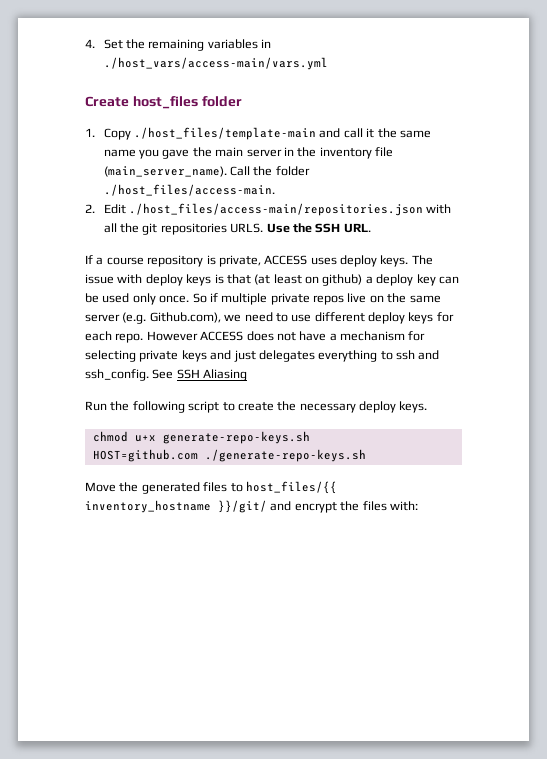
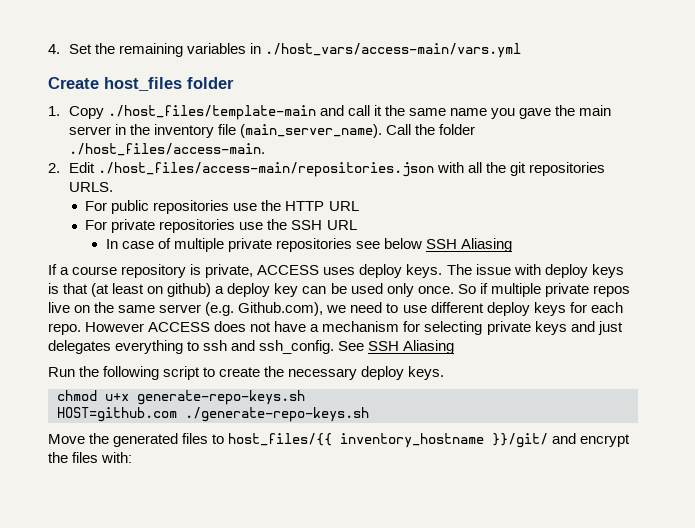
- 2. Edit ./host_files/access-main/repositories.json with all the git repositories URLS. Use the SSH URL.
+ 2. Edit ./host_files/access-main/repositories.json with all the git repositories URLS.
+ For public repositories use the HTTP URL
+ For private repositories use the SSH URL
+ In case of multiple private repositories see below SSH Aliasing

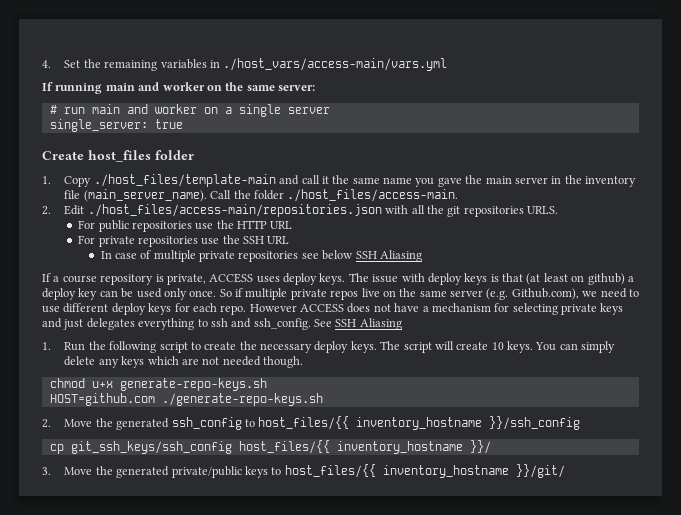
+ If running main and worker on the same server:
+ # run main and worker on a single server
+ single_server: true
- Run the following script to create the necessary deploy keys.
+ 1. Run the following script to create the necessary deploy keys. The script will create 10 keys. You can simply delete any keys which are not needed though.
- Move the generated files to host_files/{{ inventory_hostname }}/git/ and encrypt the files with:
+ 2. Move the generated ssh_config to host_files/{{ inventory_hostname }}/ssh_config
+ cp git_ssh_keys/ssh_config host_files/{{ inventory_hostname }}/
+ 3. Move the generated private/public keys to host_files/{{ inventory_hostname }}/git/

